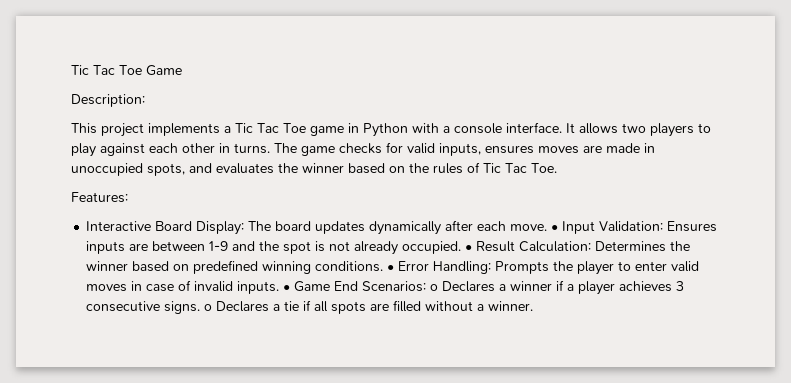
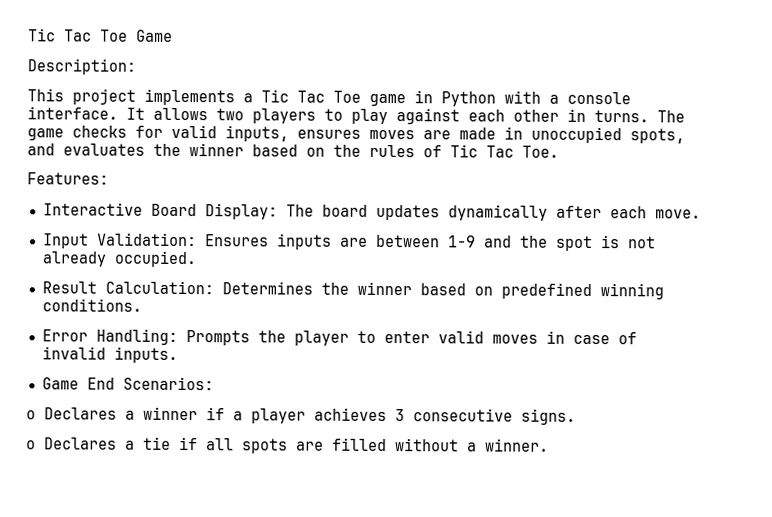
- The board updates dynamically after each move. • Input Validation:
+ The board updates dynamically after each move.
+ Input Validation:
- Ensures inputs are between 1-9 and the spot is not already occupied. • Result Calculation:
+ Ensures inputs are between 1-9 and the spot is not already occupied.
+ Result Calculation:
- Determines the winner based on predefined winning conditions. • Error Handling:
+ Determines the winner based on predefined winning conditions.
+ Error Handling:
- Prompts the player to enter valid moves in case of invalid inputs. • Game End Scenarios: o Declares a winner if a player achieves 3 consecutive signs. o Declares a tie if all spots are filled without a winner.
+ Prompts the player to enter valid moves in case of invalid inputs.
+ Game End Scenarios:
+ o Declares a winner if a player achieves 3 consecutive signs.
+ o Declares a tie if all spots are filled without a winner.

